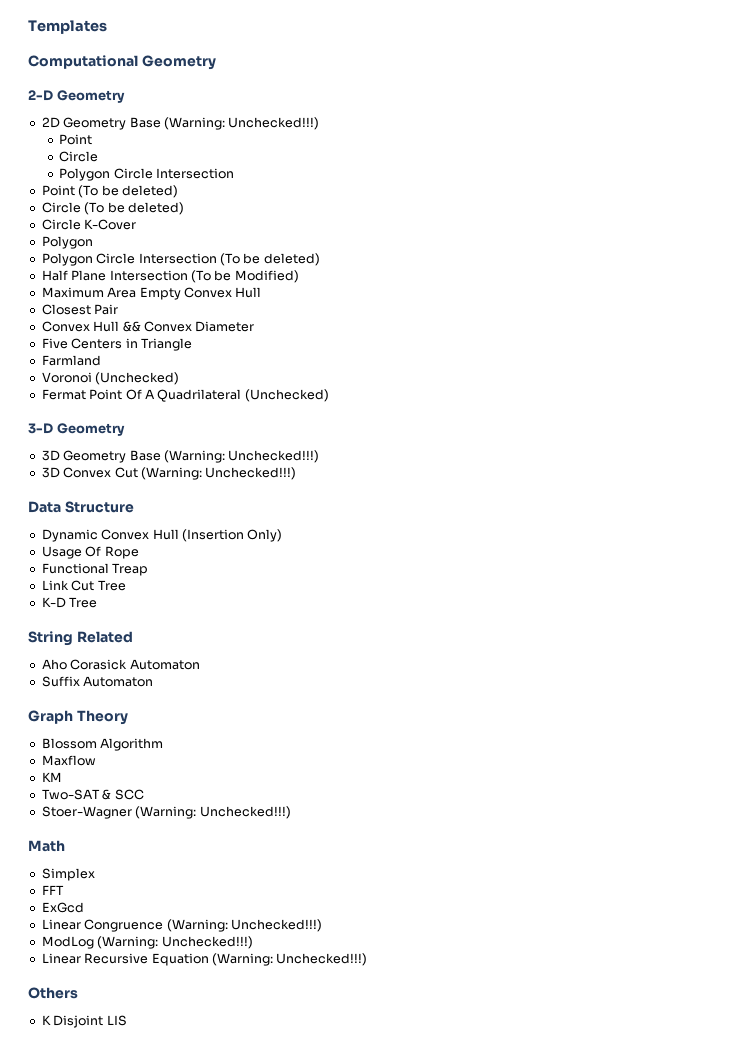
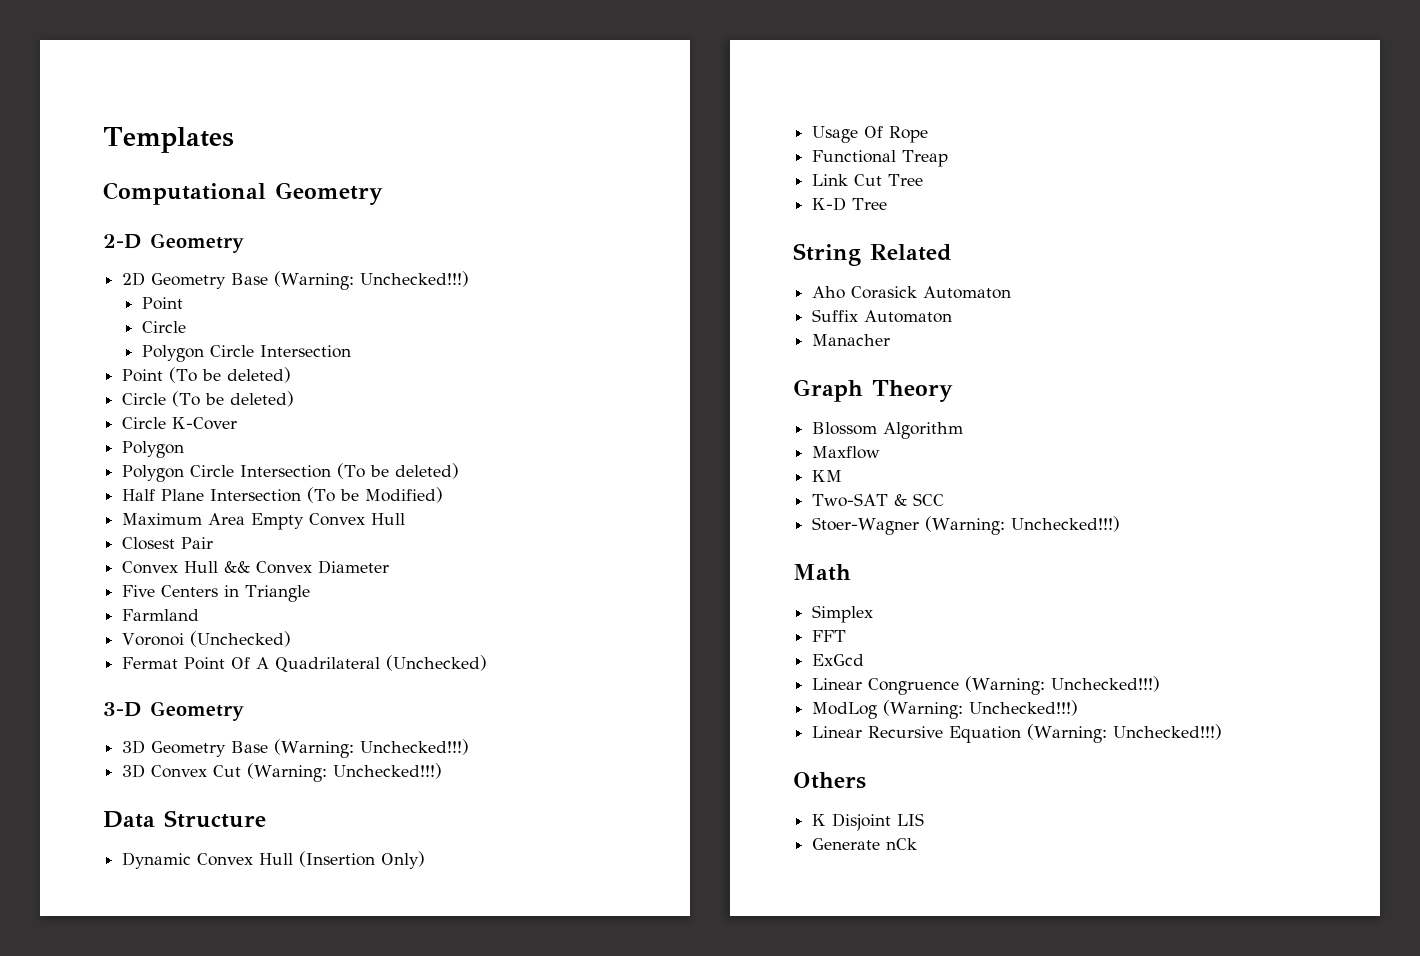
+ Manacher
+ Generate nCk

